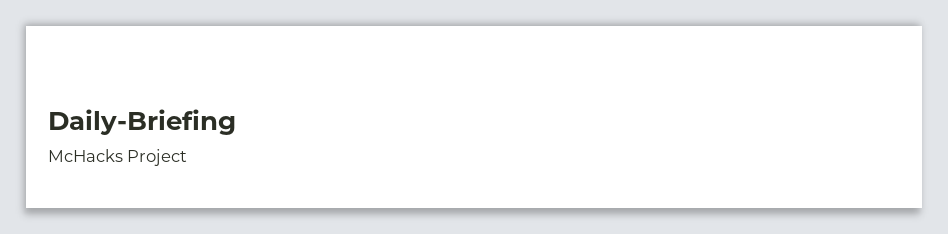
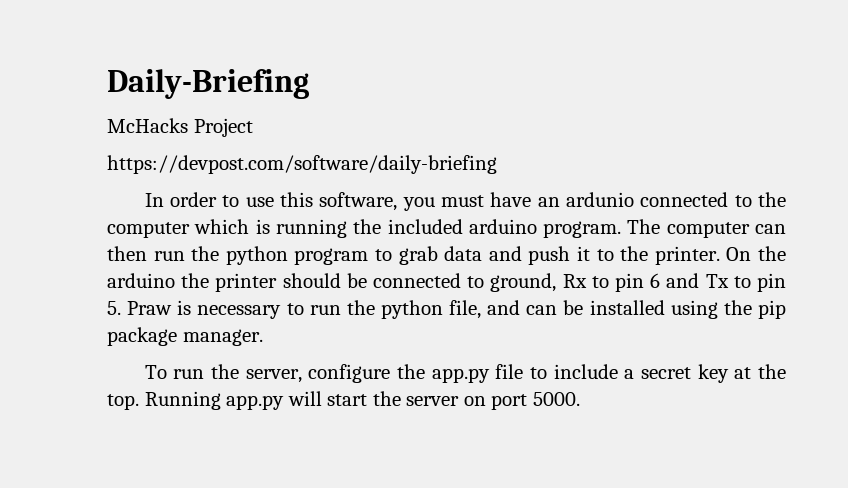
+ https://devpost.com/software/daily-briefing
+ In order to use this software, you must have an ardunio connected to the computer which is running the included arduino program. The computer can then run the python program to grab data and push it to the printer. On the arduino the printer should be connected to ground, Rx to pin 6 and Tx to pin 5. Praw is necessary to run the python file, and can be installed using the pip package manager.
+ To run the server, configure the app.py file to include a secret key at the top. Running app.py will start the server on port 5000.

